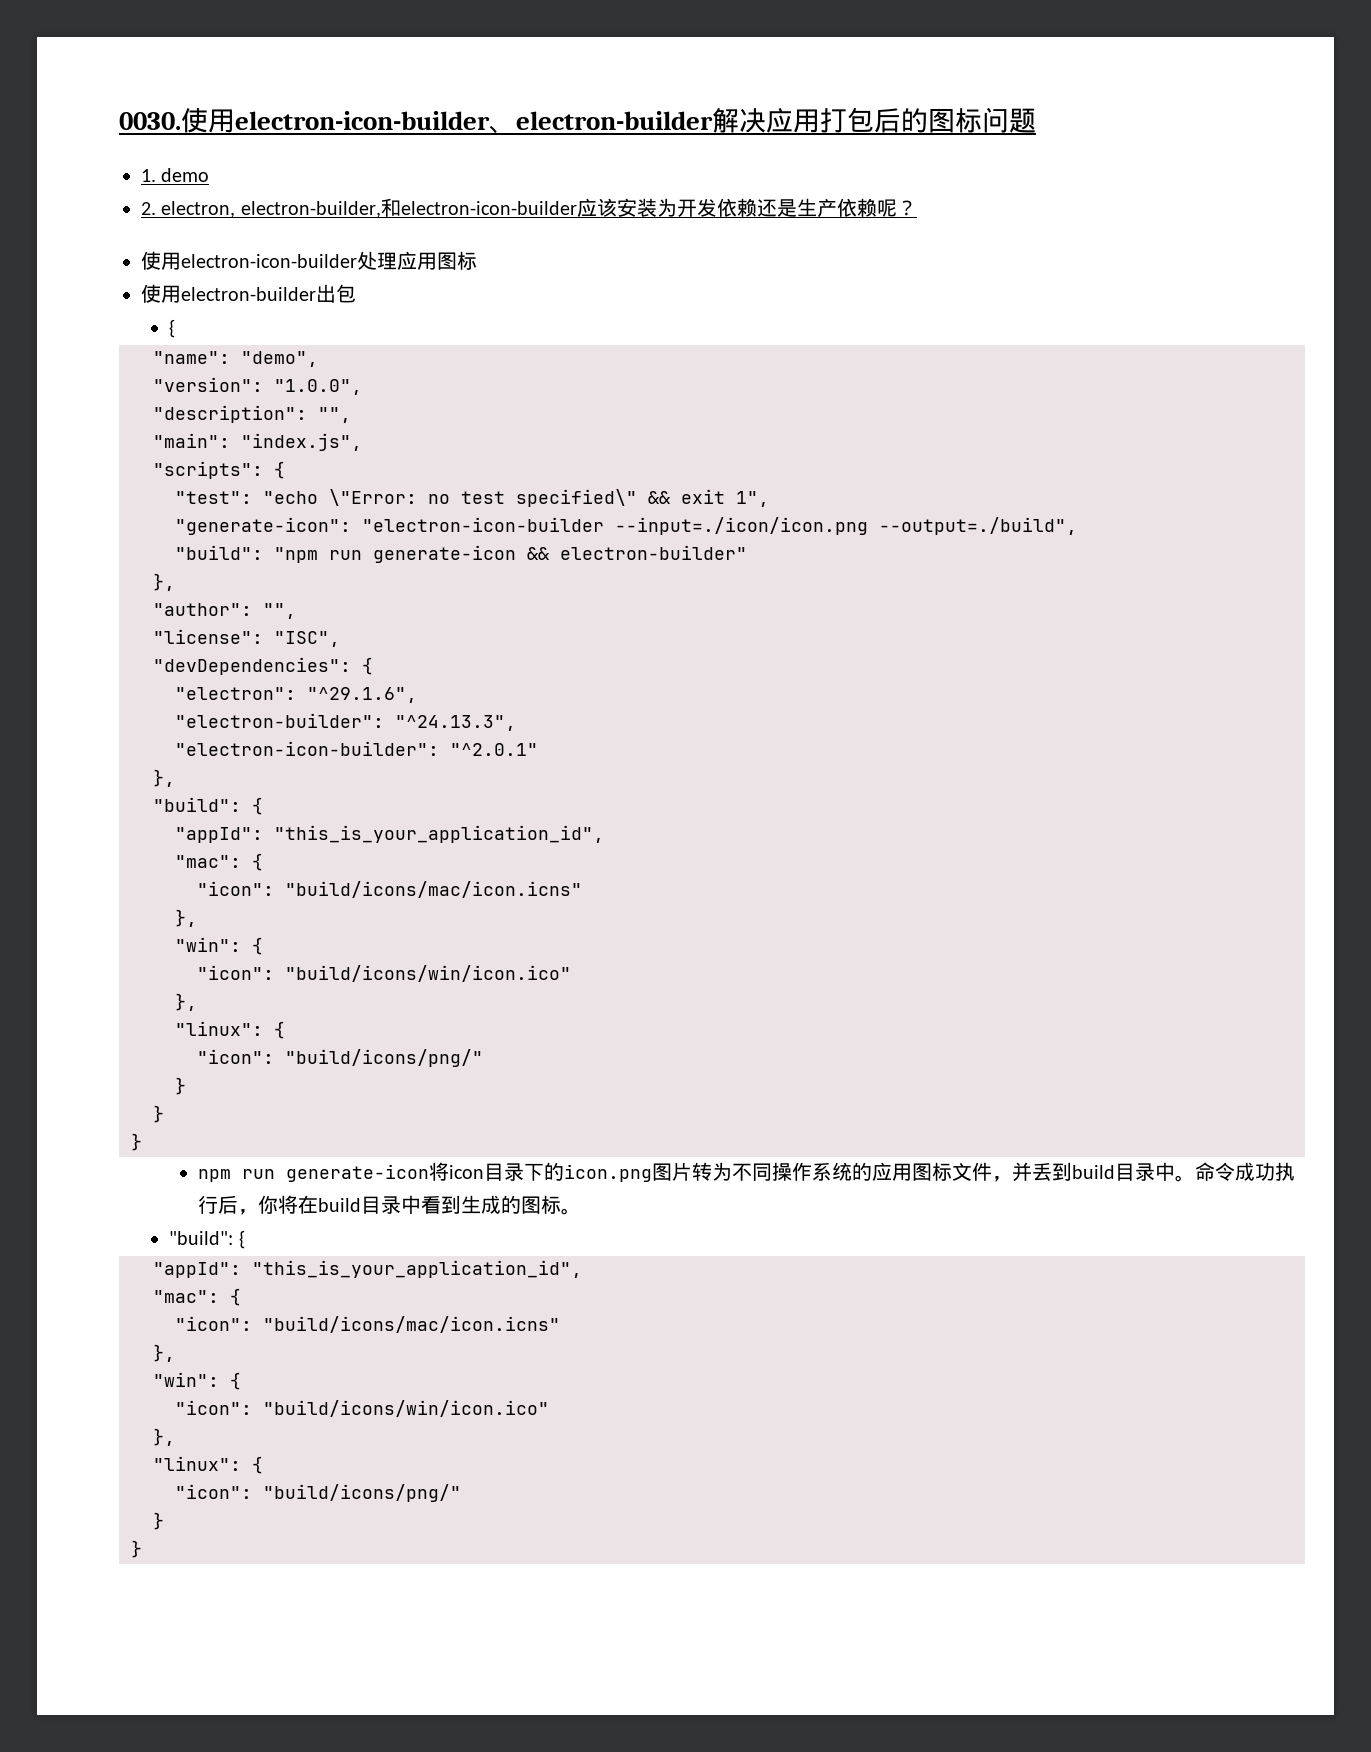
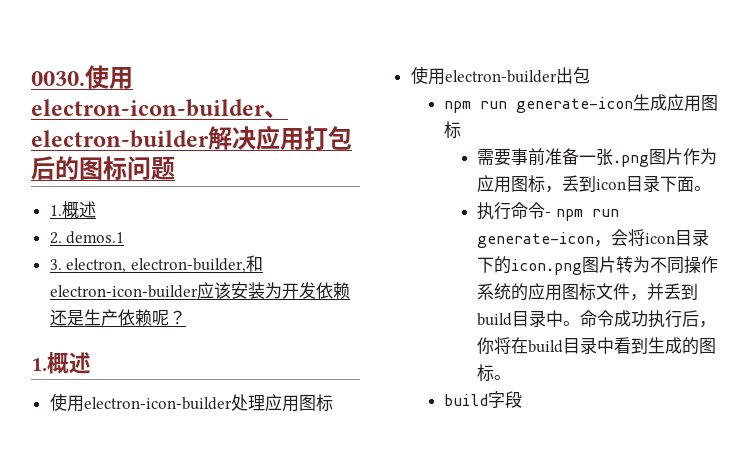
  使用electron-icon-builder、electron-builder解决应用打包后的图标问题
- 1. demo
+ 1.概述
- 2. electron, electron-builder,和electron-icon-builder应该安装为开发依赖还是生产依赖呢？
+ 2. demos.1
+ 3. electron, electron-builder,和electron-icon-builder应该安装为开发依赖还是生产依赖呢？
+ 1.概述
  使用electron-builder出包
- {
- "name": "demo",
- "version": "1.0.0",
- "description": "",
- "main": "index.js",
- "scripts": {
- "test": "echo \"Error: no test specified\" && exit 1",
- "generate-icon": "electron-icon-builder --input=./icon/icon.png --output=./build",
- "build": "npm run generate-icon && electron-builder"
- },
- "author": "",
- "license": "ISC",
- "devDependencies": {
- "electron": "^29.1.6",
- "electron-builder": "^24.13.3",
- "electron-icon-builder": "^2.0.1"
- },
- "build": {
- "appId": "this_is_your_application_id",
- "mac": {
- "icon": "build/icons/mac/icon.icns"
- },
- "win": {
- "icon": "build/icons/win/icon.ico"
- },
- "linux": {
- "icon": "build/icons/png/"
- }
- }
- }
- npm run generate-icon将icon目录下的icon.png图片转为不同操作系统的应用图标文件，并丢到build目录中。
+ npm run generate-icon生成应用图标
+ 需要事前准备一张.png图片作为应用图标，丢到icon目录下面。
+ 执行命令- npm run generate-icon，会将icon目录下的icon.png图片转为不同操作系统的应用图标文件，并丢到build目录中。
  命令成功执行后，你将在build目录中看到生成的图标。
- "build": {
- "appId": "this_is_your_application_id",
- "mac": {
- "icon": "build/icons/mac/icon.icns"
- },
- "win": {
- "icon": "build/icons/win/icon.ico"
- },
- "linux": {
- "icon": "build/icons/png/"
- }
- }
+ build字段

